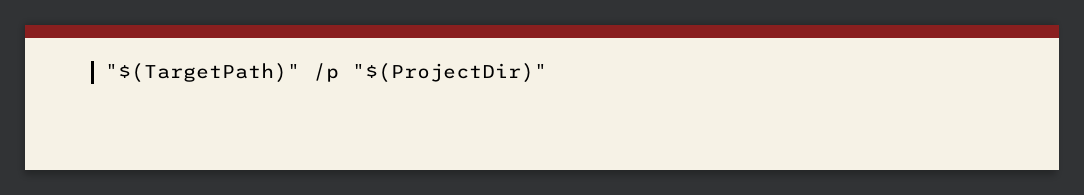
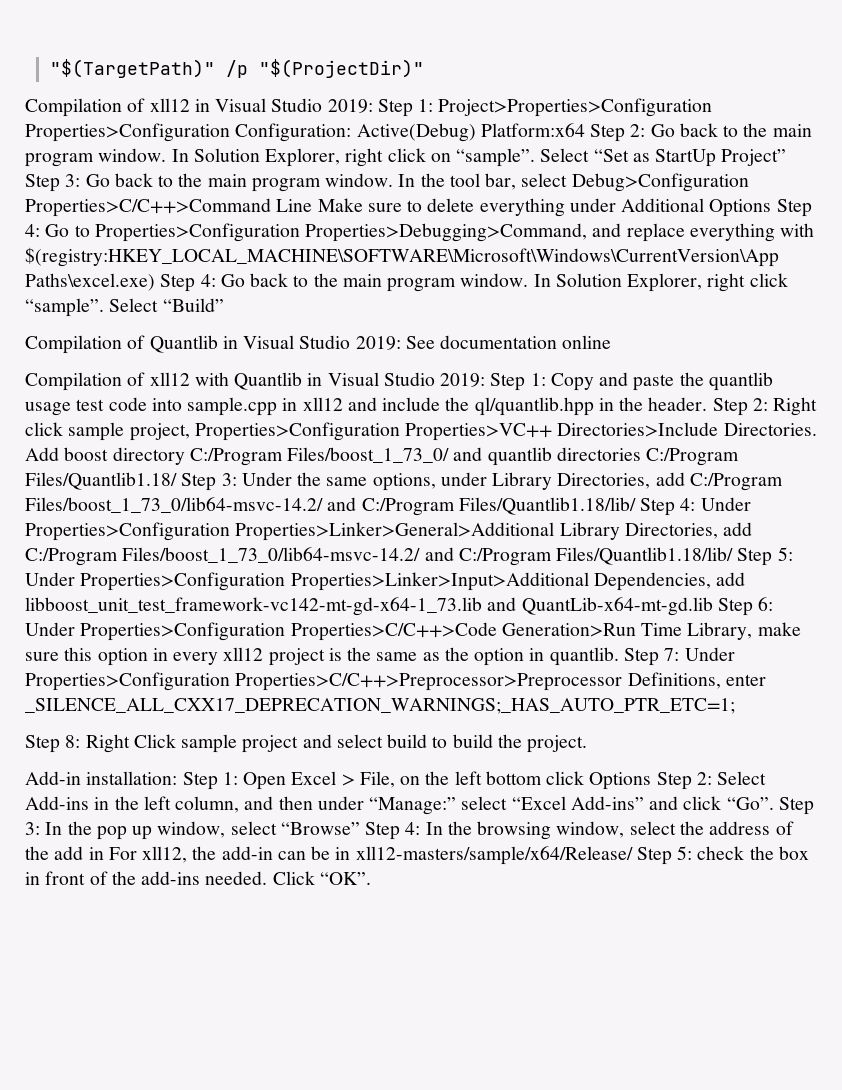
+ Compilation of xll12 in Visual Studio 2019: Step 1: Project>Properties>Configuration Properties>Configuration Configuration: Active(Debug) Platform:x64 Step 2: Go back to the main program window. In Solution Explorer, right click on “sample”. Select “Set as StartUp Project” Step 3: Go back to the main program window. In the tool bar, select Debug>Configuration Properties>C/C++>Command Line Make sure to delete everything under Additional Options Step 4: Go to Properties>Configuration Properties>Debugging>Command, and replace everything with $(registry:HKEY_LOCAL_MACHINE\SOFTWARE\Microsoft\Windows\CurrentVersion\App Paths\excel.exe) Step 4: Go back to the main program window. In Solution Explorer, right click “sample”. Select “Build”
+ Compilation of Quantlib in Visual Studio 2019: See documentation online
+ Compilation of xll12 with Quantlib in Visual Studio 2019: Step 1: Copy and paste the quantlib usage test code into sample.cpp in xll12 and include the ql/quantlib.hpp in the header. Step 2: Right click sample project, Properties>Configuration Properties>VC++ Directories>Include Directories. Add boost directory C:/Program Files/boost_1_73_0/ and quantlib directories C:/Program Files/Quantlib1.18/ Step 3: Under the same options, under Library Directories, add C:/Program Files/boost_1_73_0/lib64-msvc-14.2/ and C:/Program Files/Quantlib1.18/lib/ Step 4: Under Properties>Configuration Properties>Linker>General>Additional Library Directories, add C:/Program Files/boost_1_73_0/lib64-msvc-14.2/ and C:/Program Files/Quantlib1.18/lib/ Step 5: Under Properties>Configuration Properties>Linker>Input>Additional Dependencies, add libboost_unit_test_framework-vc142-mt-gd-x64-1_73.lib and QuantLib-x64-mt-gd.lib Step 6: Under Properties>Configuration Properties>C/C++>Code Generation>Run Time Library, make sure this option in every xll12 project is the same as the option in quantlib. Step 7: Under Properties>Configuration Properties>C/C++>Preprocessor>Preprocessor Definitions, enter _SILENCE_ALL_CXX17_DEPRECATION_WARNINGS;_HAS_AUTO_PTR_ETC=1;
+ Step 8: Right Click sample project and select build to build the project.
+ Add-in installation: Step 1: Open Excel > File, on the left bottom click Options Step 2: Select Add-ins in the left column, and then under “Manage:” select “Excel Add-ins” and click “Go”. Step 3: In the pop up window, select “Browse” Step 4: In the browsing window, select the address of the add in For xll12, the add-in can be in xll12-masters/sample/x64/Release/ Step 5: check the box in front of the add-ins needed. Click “OK”.

